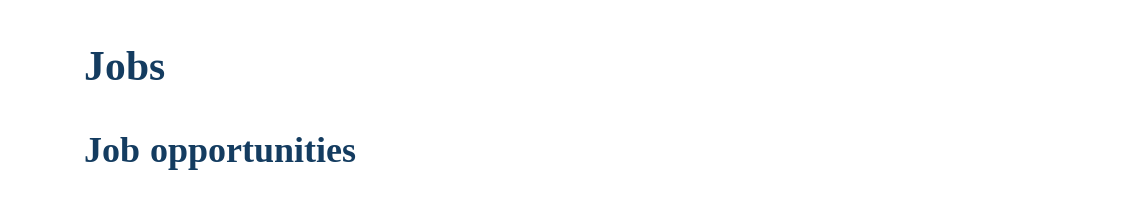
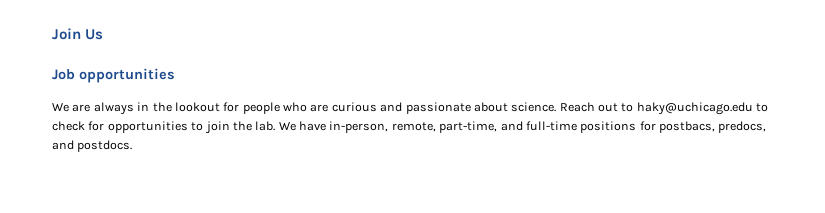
- Jobs
+ Join Us
+ We are always in the lookout for people who are curious and passionate about science. Reach out to haky@uchicago.edu to check for opportunities to join the lab. We have in-person, remote, part-time, and full-time positions for postbacs, predocs, and postdocs.

